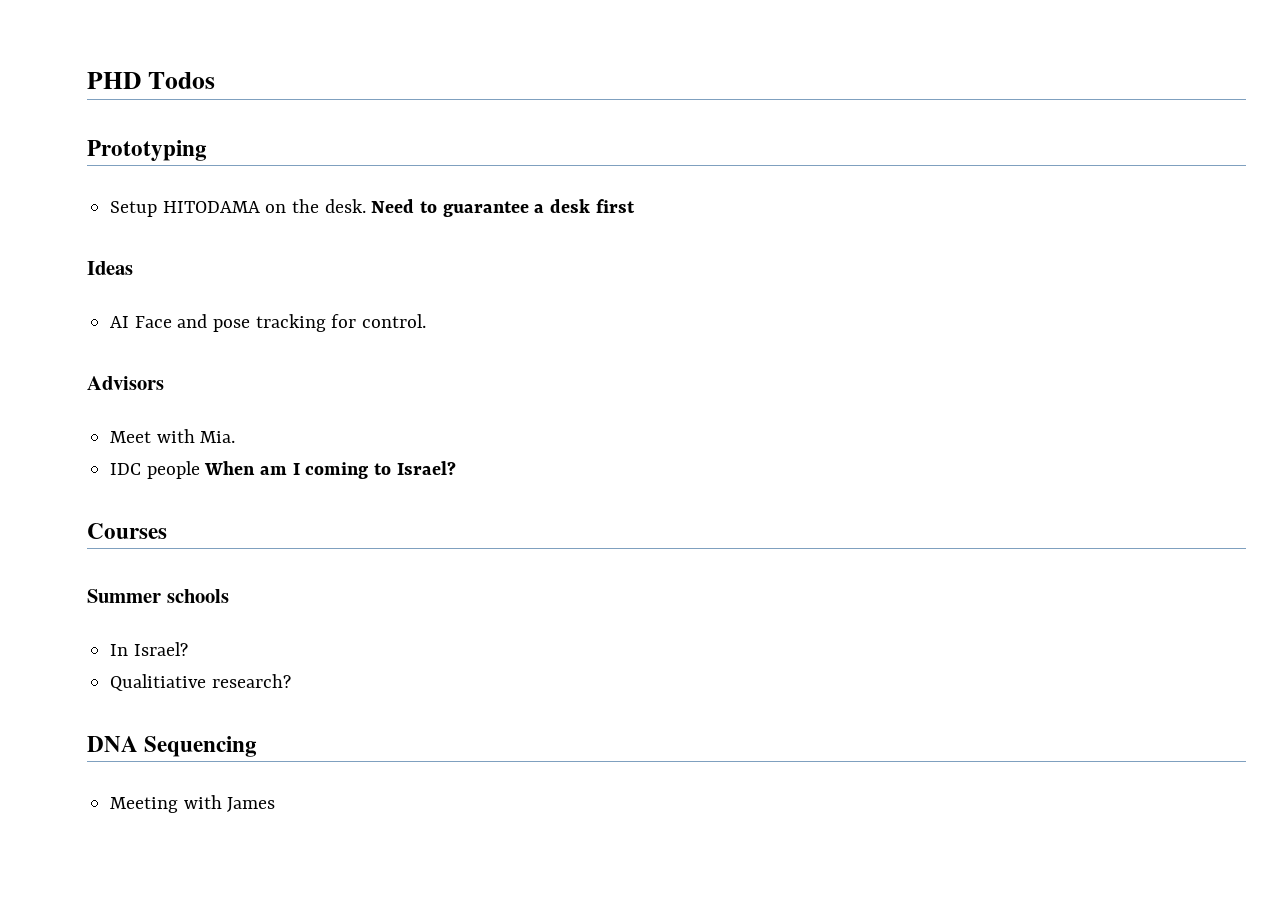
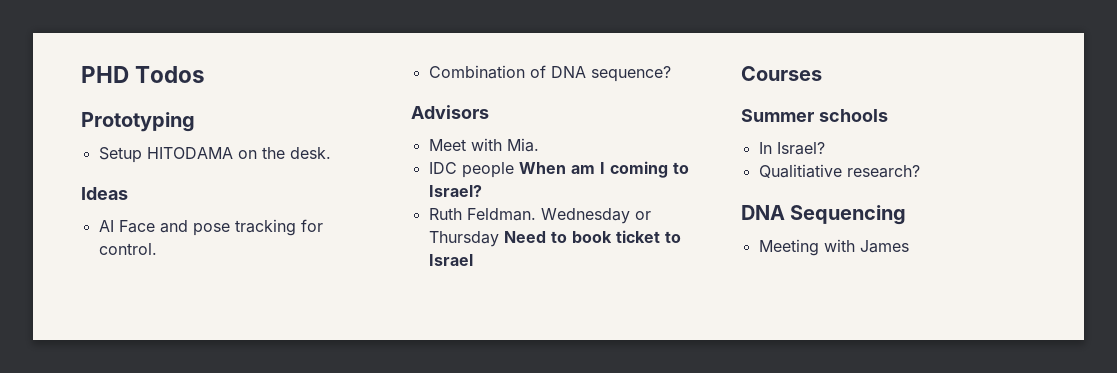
- Need to guarantee a desk first
+ Combination of DNA sequence?
+ Ruth Feldman. Wednesday or Thursday Need to book ticket to Israel

